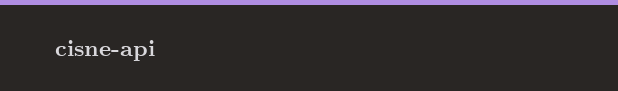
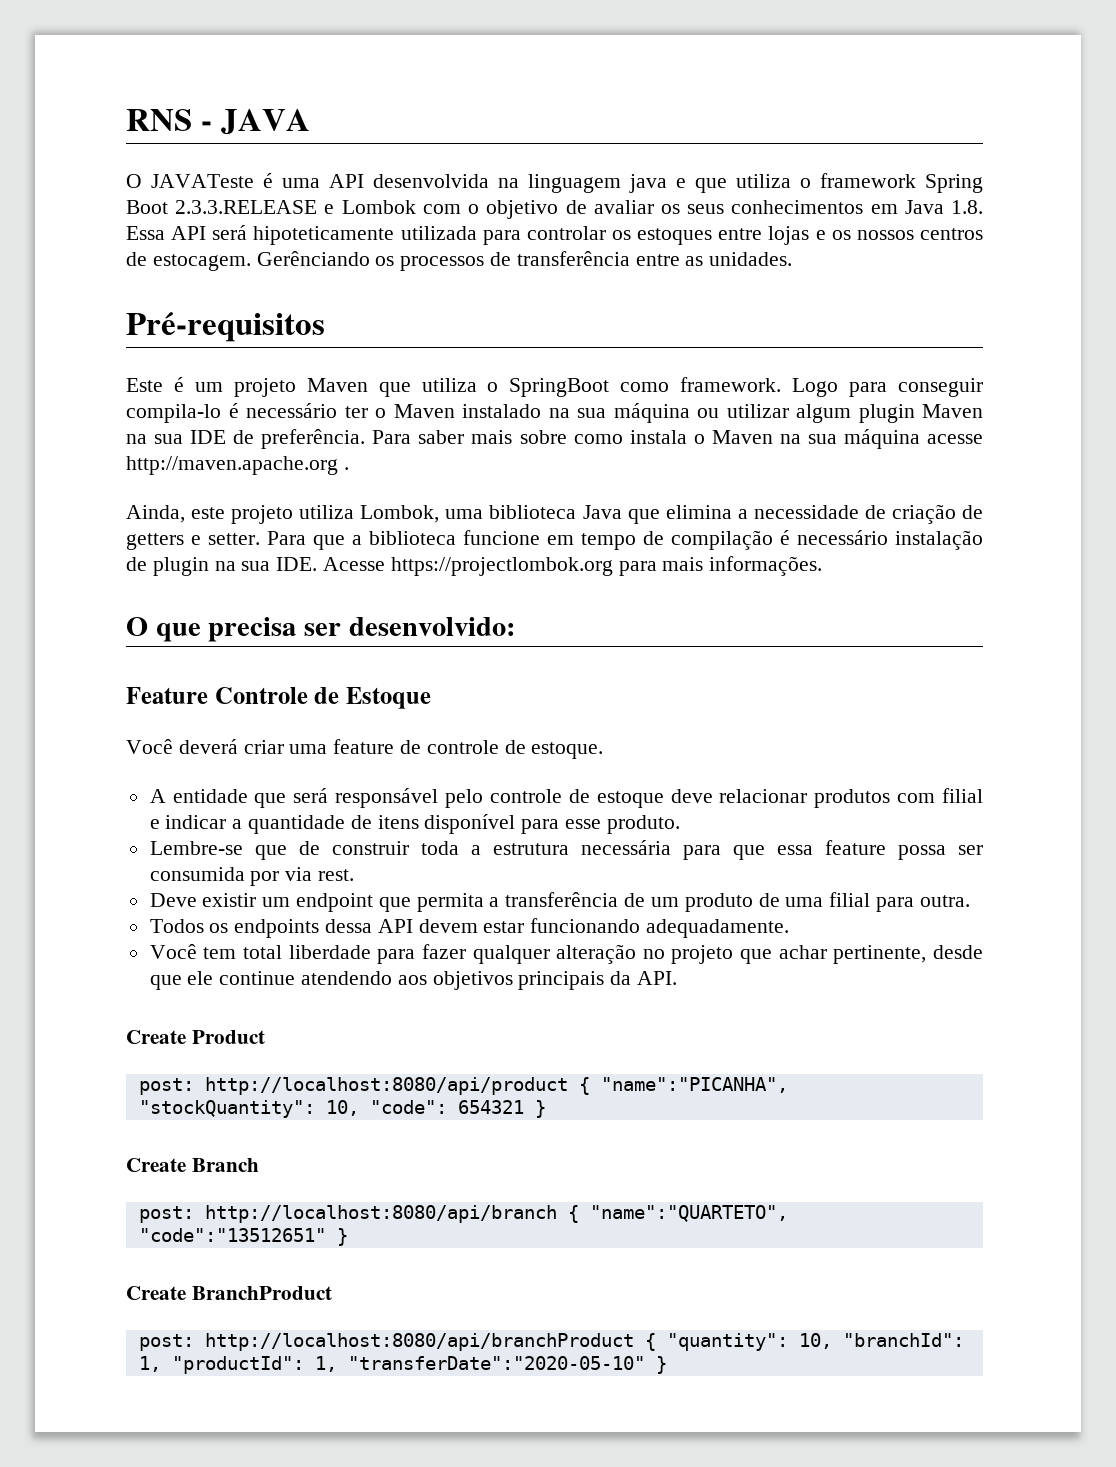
- cisne-api
+ RNS - JAVA
+ O JAVATeste é uma API desenvolvida na linguagem java e que utiliza o framework Spring Boot 2.3.3.RELEASE e Lombok com o objetivo de avaliar os seus conhecimentos em Java 1.8. Essa API será hipoteticamente utilizada para controlar os estoques entre lojas e os nossos centros de estocagem. Gerênciando os processos de transferência entre as unidades.
+ Pré-requisitos
+ Este é um projeto Maven que utiliza o SpringBoot como framework. Logo para conseguir compila-lo é necessário ter o Maven instalado na sua máquina ou utilizar algum plugin Maven na sua IDE de preferência. Para saber mais sobre como instala o Maven na sua máquina acesse http://maven.apache.org .
+ Ainda, este projeto utiliza Lombok, uma biblioteca Java que elimina a necessidade de criação de getters e setter. Para que a biblioteca funcione em tempo de compilação é necessário instalação de plugin na sua IDE. Acesse https://projectlombok.org para mais informações.
+ O que precisa ser desenvolvido:
+ Feature Controle de Estoque
+ Você deverá criar uma feature de controle de estoque.
+ A entidade que será responsável pelo controle de estoque deve relacionar produtos com filial e indicar a quantidade de itens disponível para esse produto.
+ Lembre-se que de construir toda a estrutura necessária para que essa feature possa ser consumida por via rest.
+ Deve existir um endpoint que permita a transferência de um produto de uma filial para outra.
+ Todos os endpoints dessa API devem estar funcionando adequadamente.
+ Você tem total liberdade para fazer qualquer alteração no projeto que achar pertinente, desde que ele continue atendendo aos objetivos principais da API.
+ Create Product
+ post: http://localhost:8080/api/product { "name":"PICANHA", "stockQuantity": 10, "code": 654321 }
+ Create Branch
+ post: http://localhost:8080/api/branch { "name":"QUARTETO", "code":"13512651" }
+ Create BranchProduct
+ post: http://localhost:8080/api/branchProduct { "quantity": 10, "branchId": 1, "productId": 1, "transferDate":"2020-05-10" }

